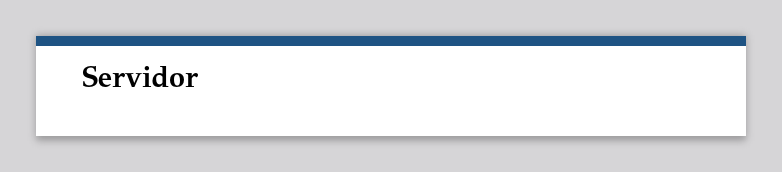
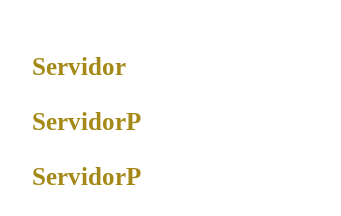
  Servidor
+ ServidorP
+ ServidorP

